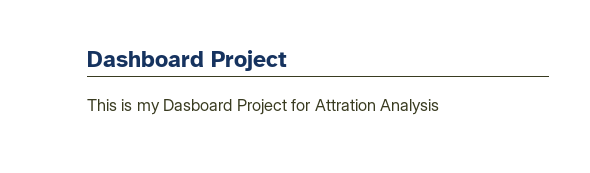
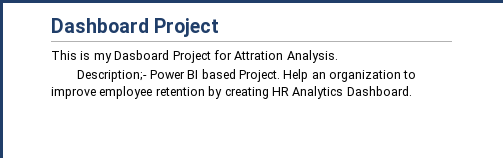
- This is my Dasboard Project for Attration Analysis
+ This is my Dasboard Project for Attration Analysis.
+ Description;- Power BI based Project. Help an organization to improve employee retention by creating HR Analytics Dashboard.

